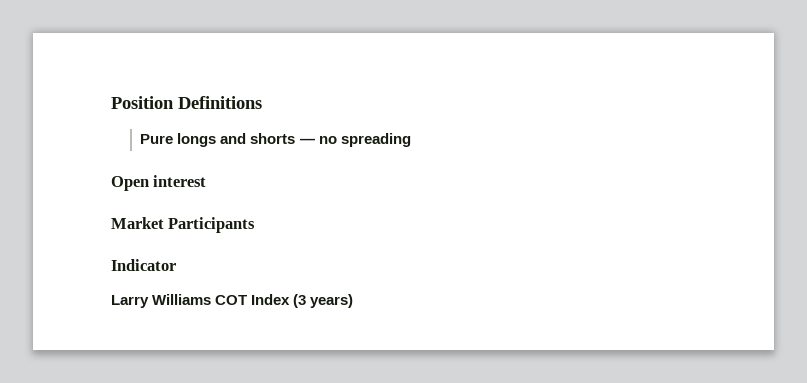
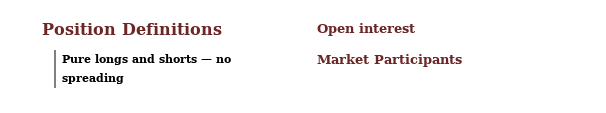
- Indicator
- Larry Williams COT Index (3 years)

